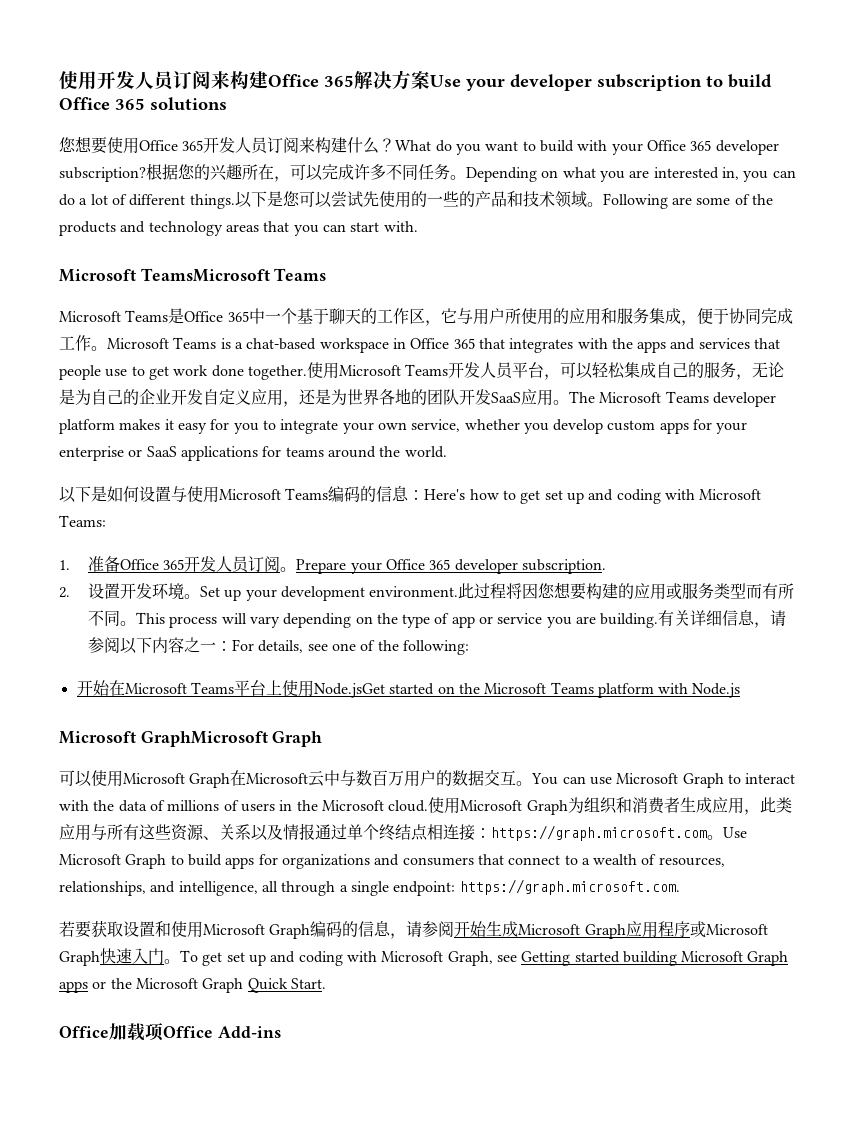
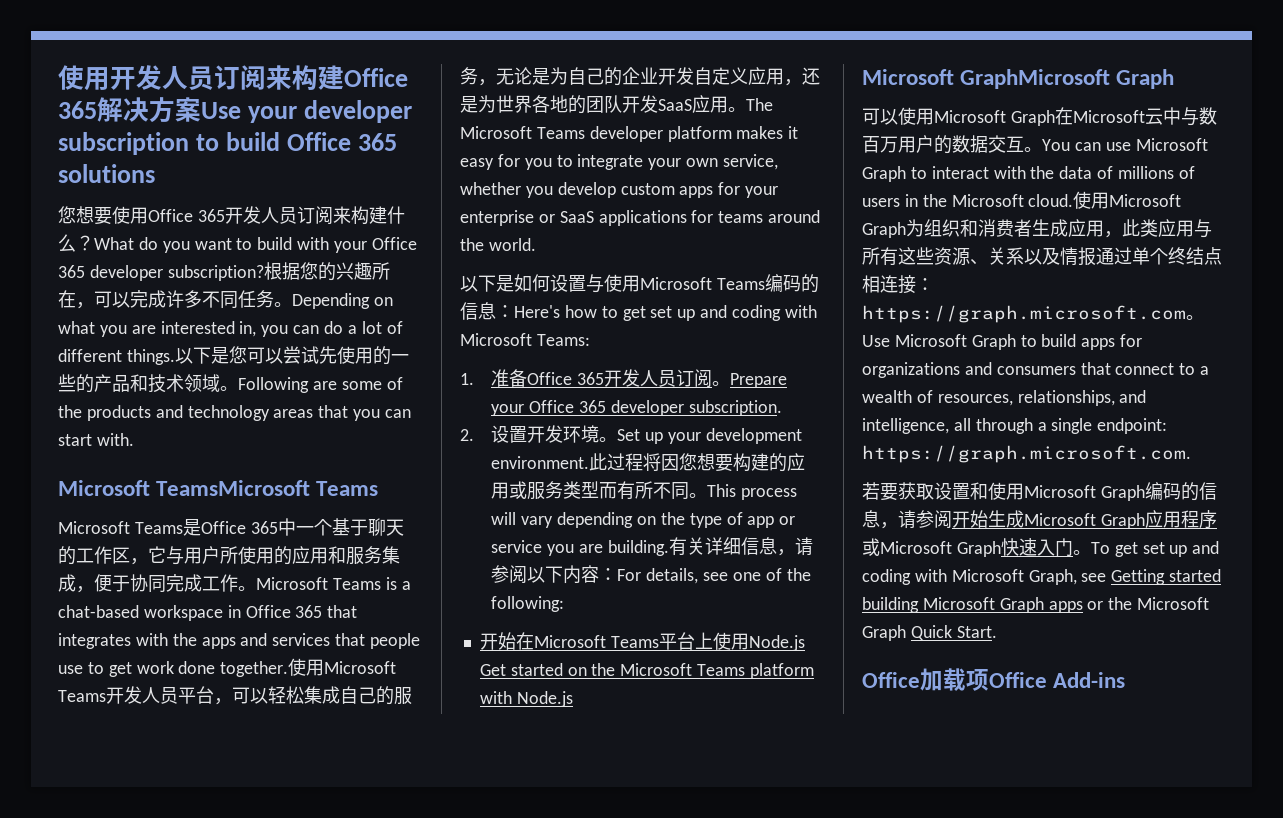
- 有关详细信息，请参阅以下内容之一：For details, see one of the following:
+ 有关详细信息，请参阅以下内容：For details, see one of the following:
- 开始在Microsoft Teams平台上使用Node.jsGet started on the Microsoft Teams platform with Node.js
+ 开始在Microsoft Teams平台上使用Node.js Get started on the Microsoft Teams platform with Node.js

